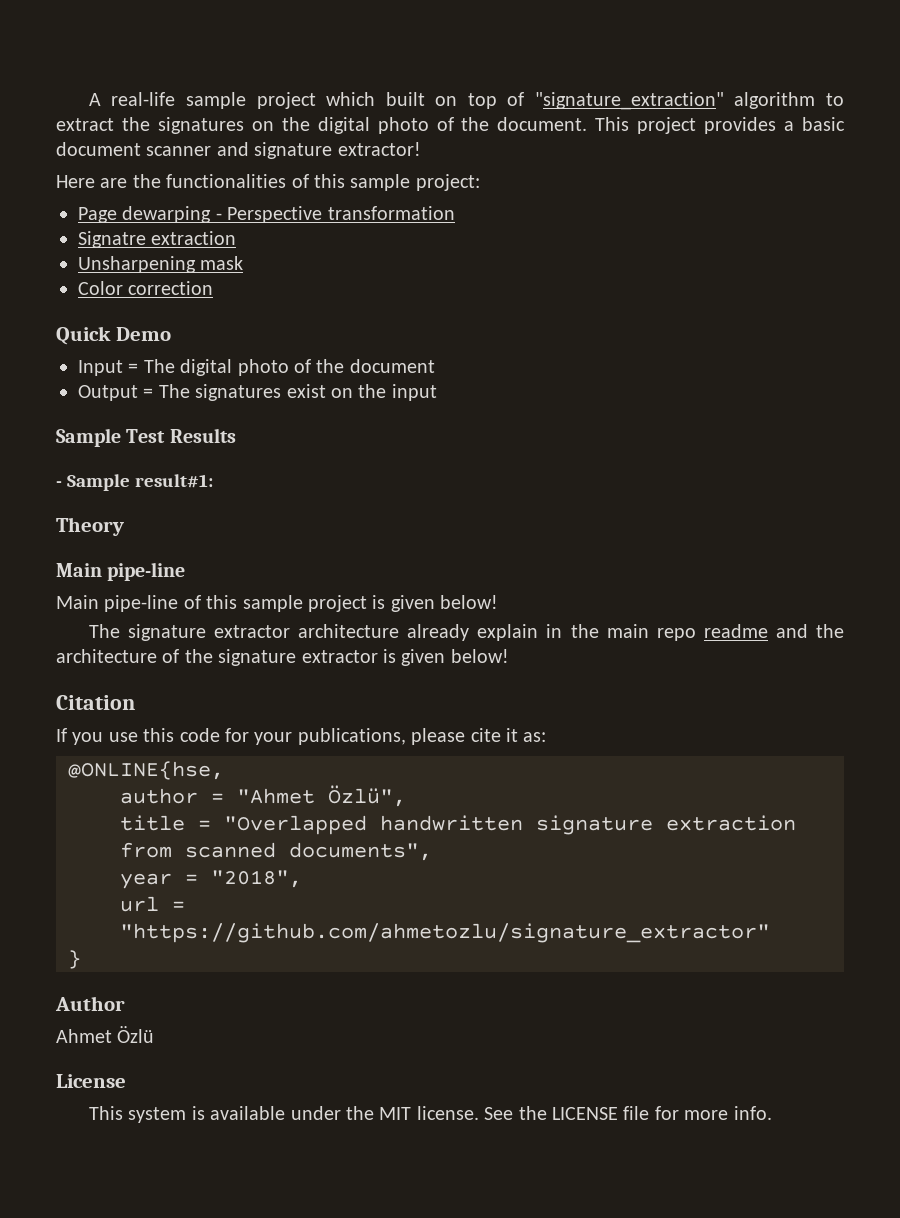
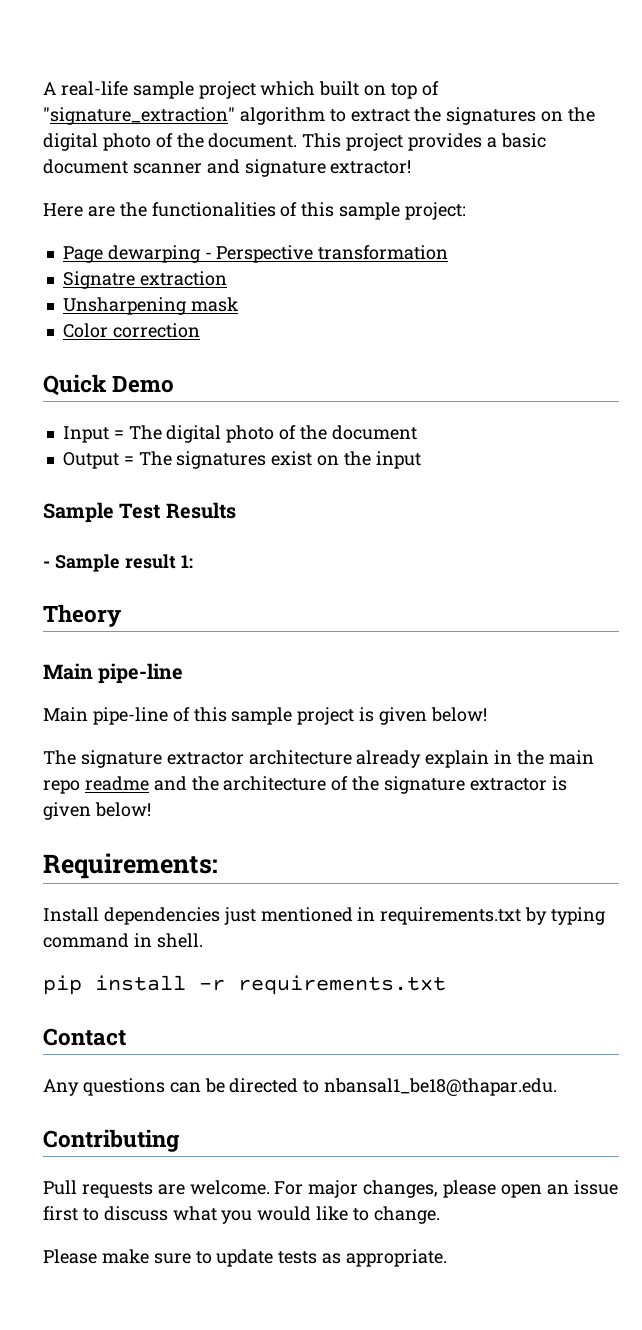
- - Sample result#1:
+ - Sample result 1:
- Citation
- If you use this code for your publications, please cite it as:
- @ONLINE{hse,
- author = "Ahmet Özlü",
- title = "Overlapped handwritten signature extraction from scanned documents",
- year = "2018",
- url = "https://github.com/ahmetozlu/signature_extractor"
- }
- Author
- Ahmet Özlü
- License
- This system is available under the MIT license. See the LICENSE file for more info.
+ Requirements:
+ Install dependencies just mentioned in requirements.txt by typing command in shell.
+ pip install -r requirements.txt
+ Contact
+ Any questions can be directed to nbansal1_be18@thapar.edu.
+ Contributing
+ Pull requests are welcome. For major changes, please open an issue first to discuss what you would like to change.
+ Please make sure to update tests as appropriate.

